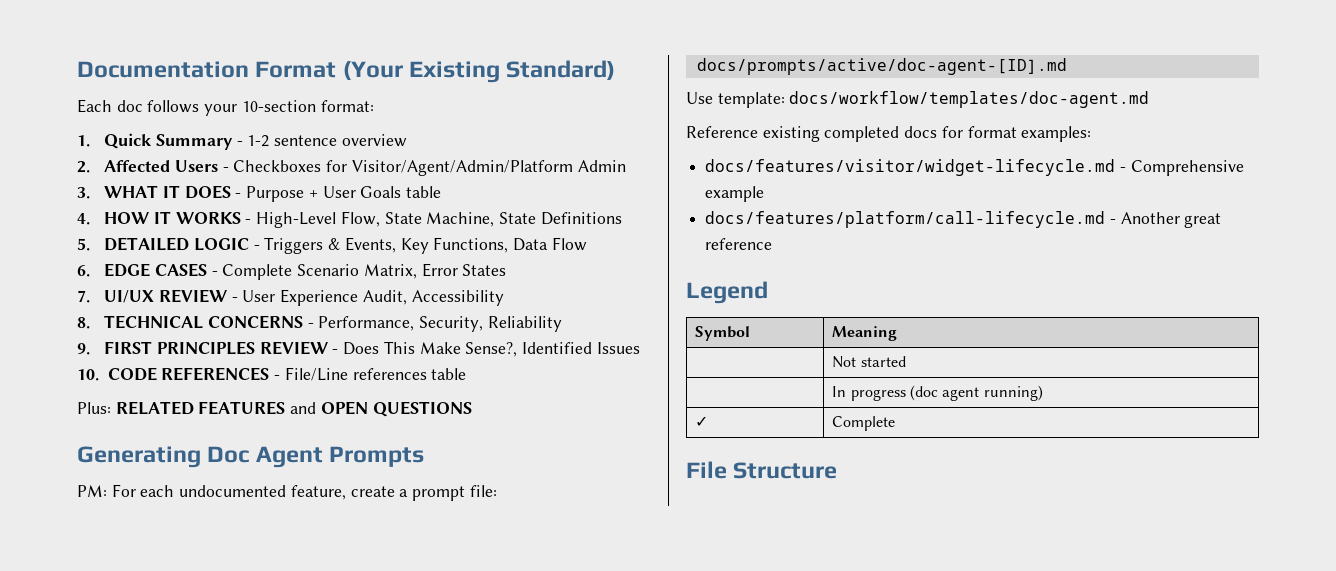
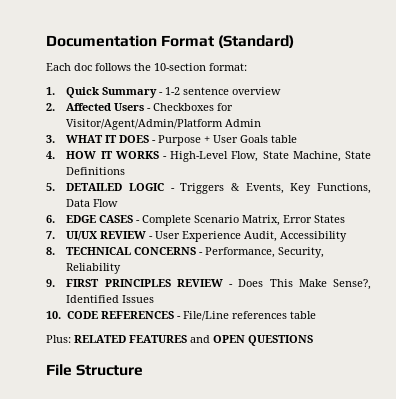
- Documentation Format (Your Existing Standard)
+ Documentation Format (Standard)
- Each doc follows your 10-section format:
+ Each doc follows the 10-section format:
- Generating Doc Agent Prompts
- PM: For each undocumented feature, create a prompt file:
- docs/prompts/active/doc-agent-[ID].md
- Use template: docs/workflow/templates/doc-agent.md
- Reference existing completed docs for format examples:
- docs/features/visitor/widget-lifecycle.md - Comprehensive example
- docs/features/platform/call-lifecycle.md - Another great reference
- Legend
- Symbol | Meaning
- | Not started
- | In progress (doc agent running)
- ✓ | Complete

